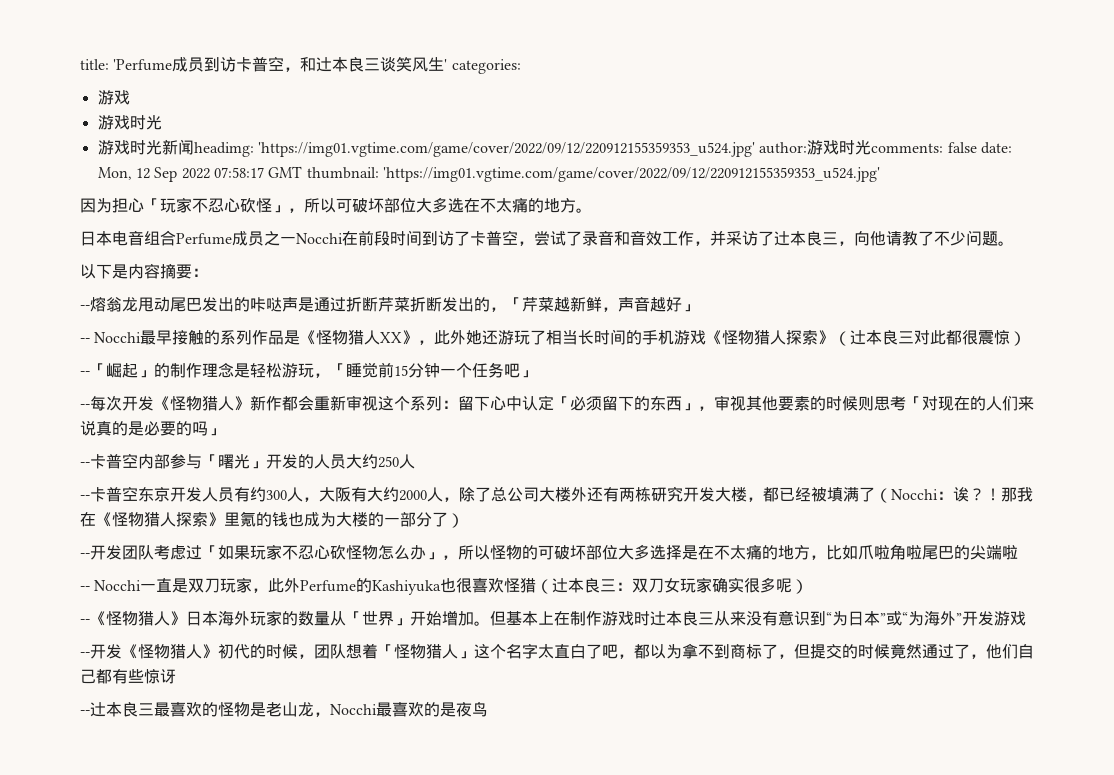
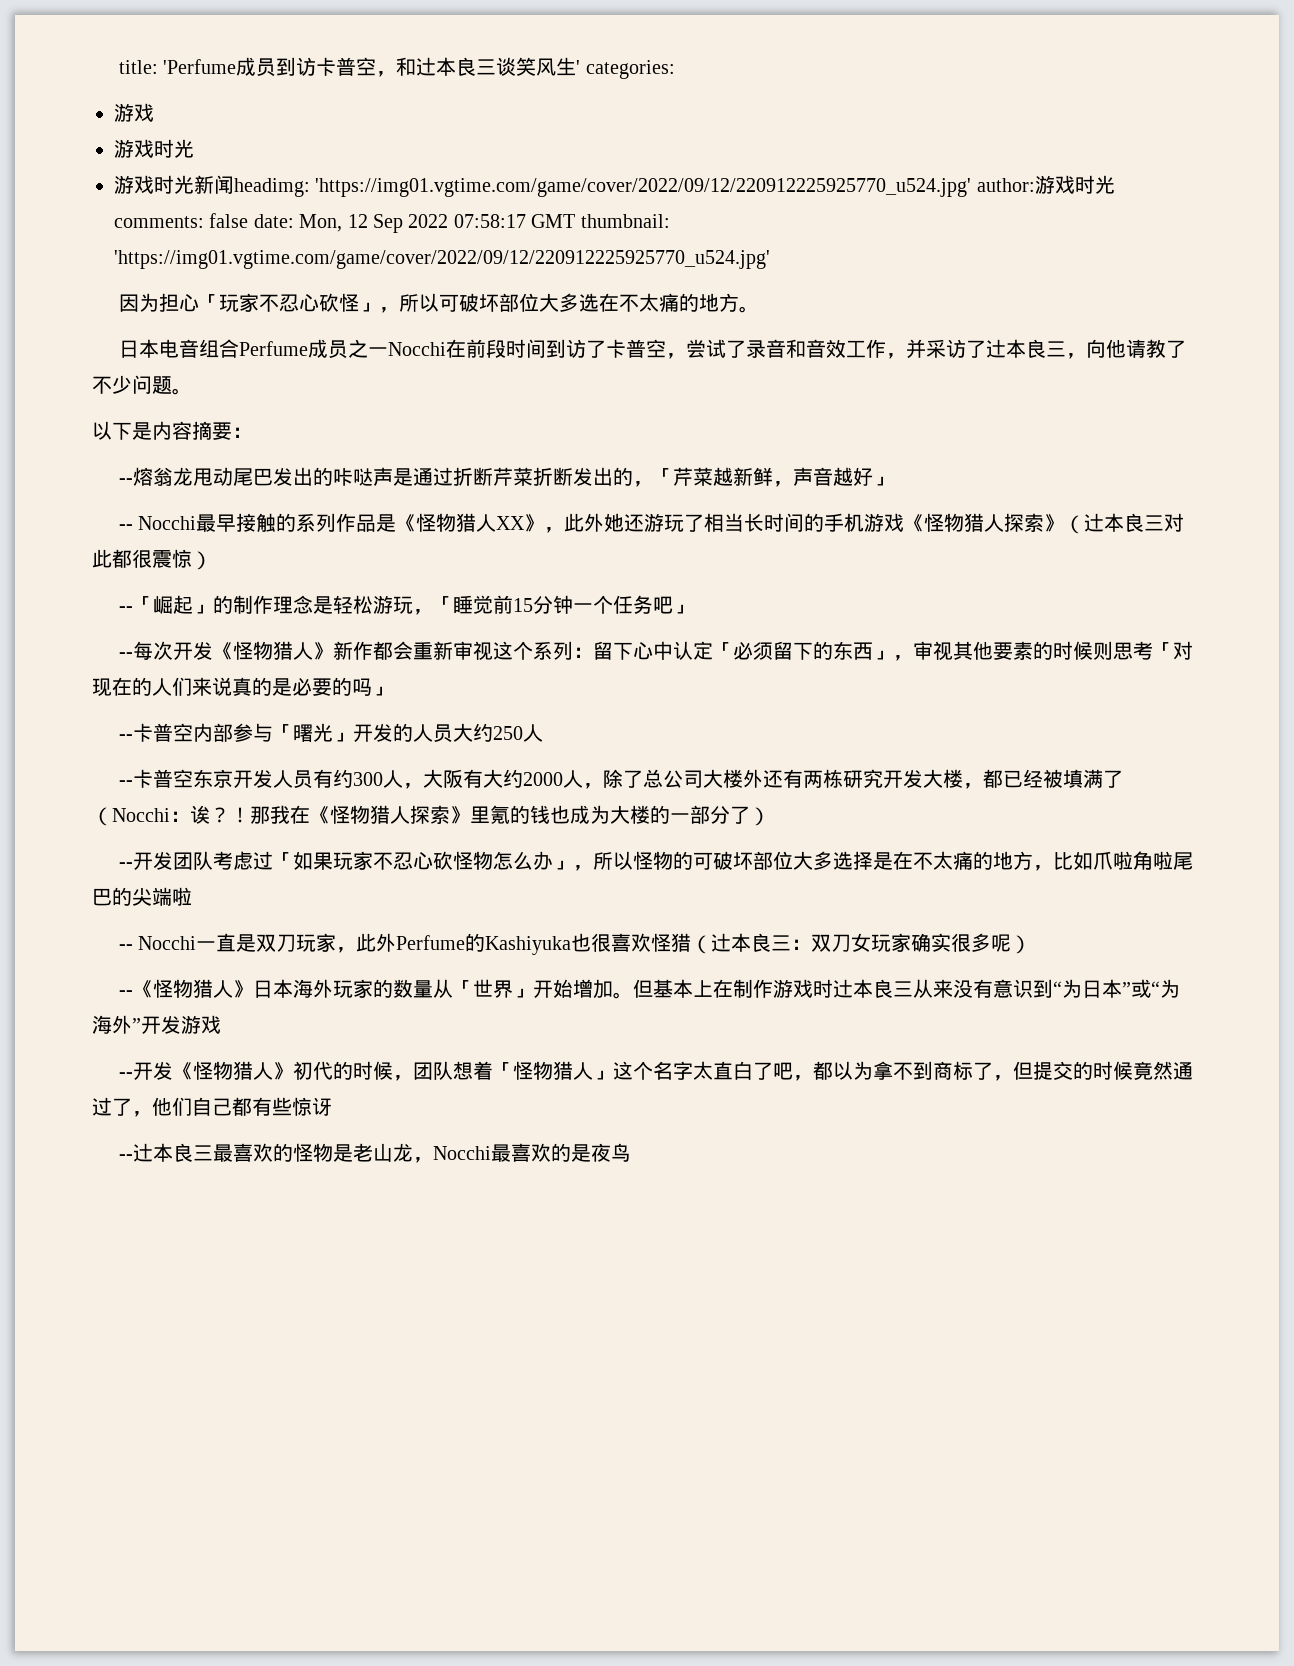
- 游戏时光新闻headimg: 'https://img01.vgtime.com/game/cover/2022/09/12/220912155359353_u524.jpg' author:游戏时光comments: false date: Mon, 12 Sep 2022 07:58:17 GMT thumbnail: 'https://img01.vgtime.com/game/cover/2022/09/12/220912155359353_u524.jpg'
+ 游戏时光新闻headimg: 'https://img01.vgtime.com/game/cover/2022/09/12/220912225925770_u524.jpg' author:游戏时光comments: false date: Mon, 12 Sep 2022 07:58:17 GMT thumbnail: 'https://img01.vgtime.com/game/cover/2022/09/12/220912225925770_u524.jpg'

